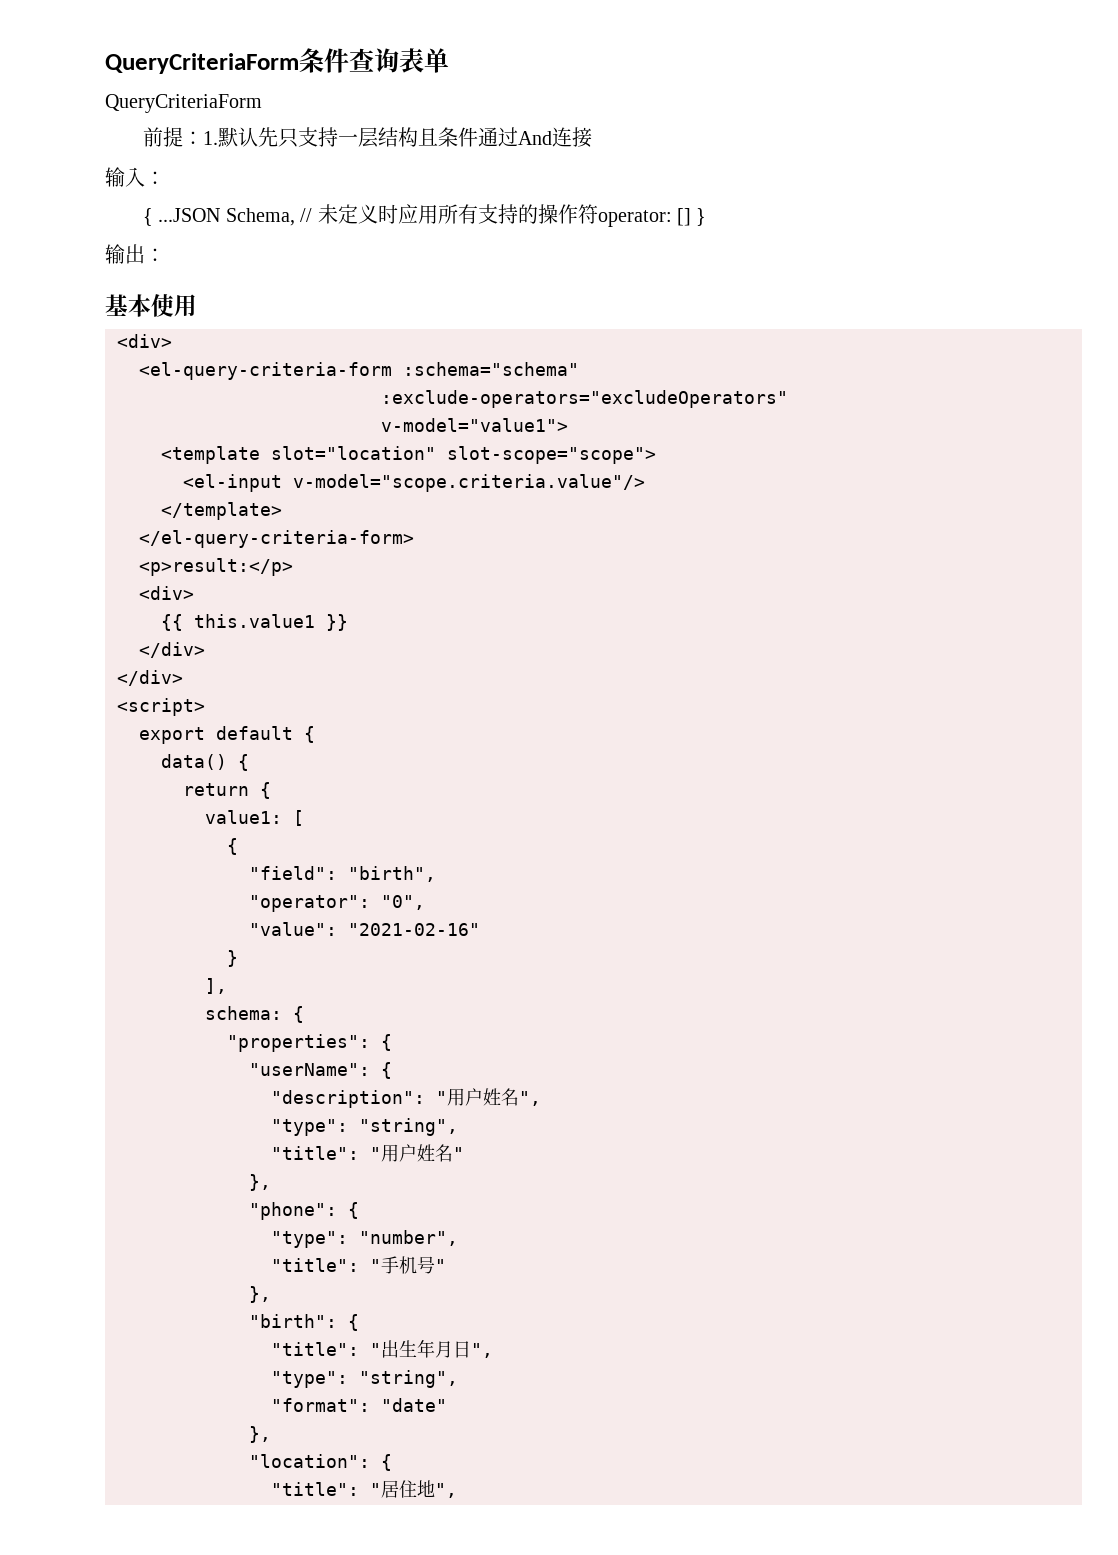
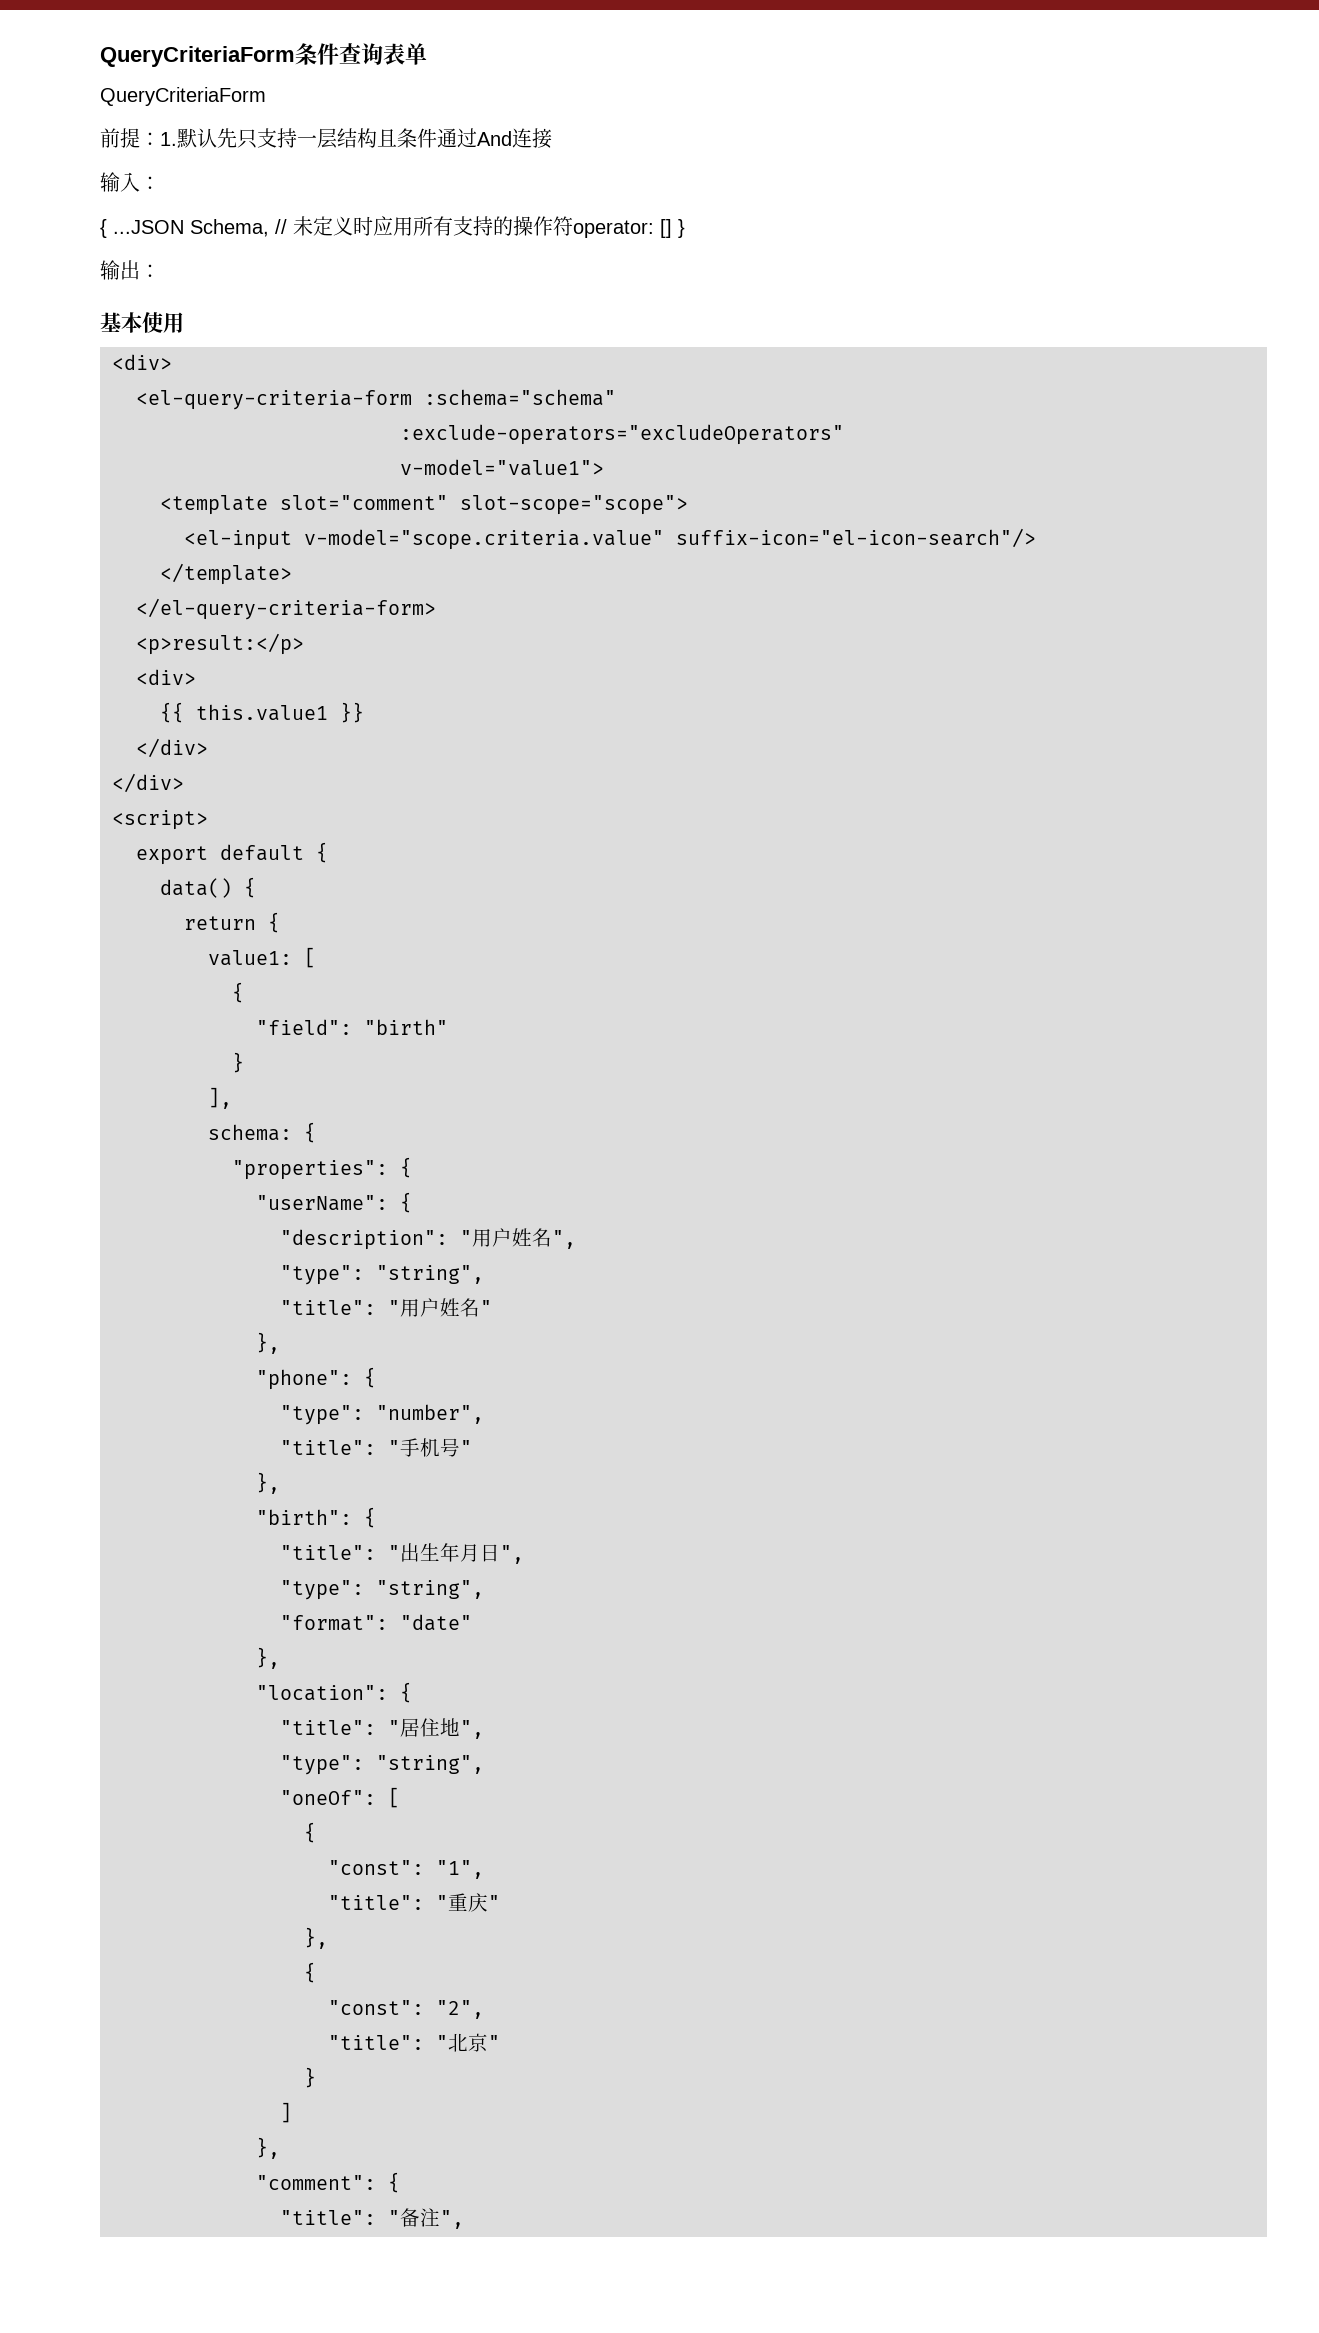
- <template slot="location" slot-scope="scope">
+ <template slot="comment" slot-scope="scope">
- <el-input v-model="scope.criteria.value"/>
+ <el-input v-model="scope.criteria.value" suffix-icon="el-icon-search"/>
- "field": "birth",
- "operator": "0",
- "value": "2021-02-16"
+ "field": "birth"
  "title": "居住地",
+ "type": "string",
+ "oneOf": [
+ {
+ "const": "1",
+ "title": "重庆"
+ },
+ {
+ "const": "2",
+ "title": "北京"
+ }
+ ]
+ },
+ "comment": {
+ "title": "备注",

